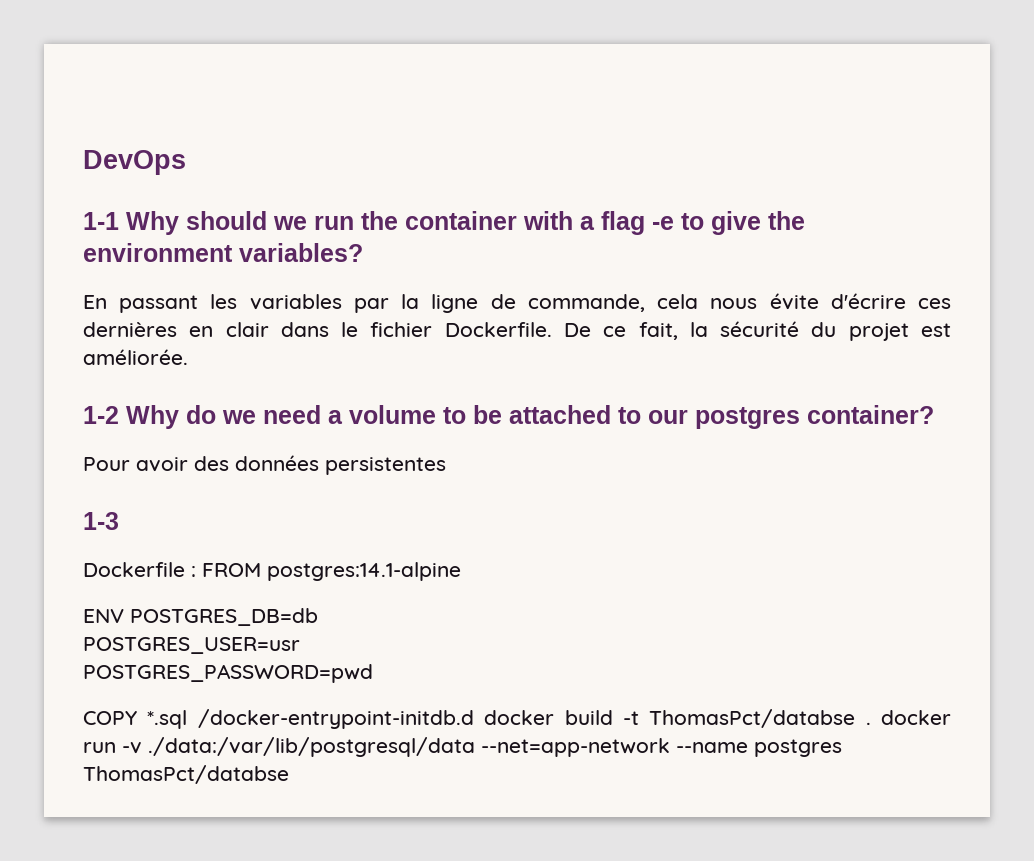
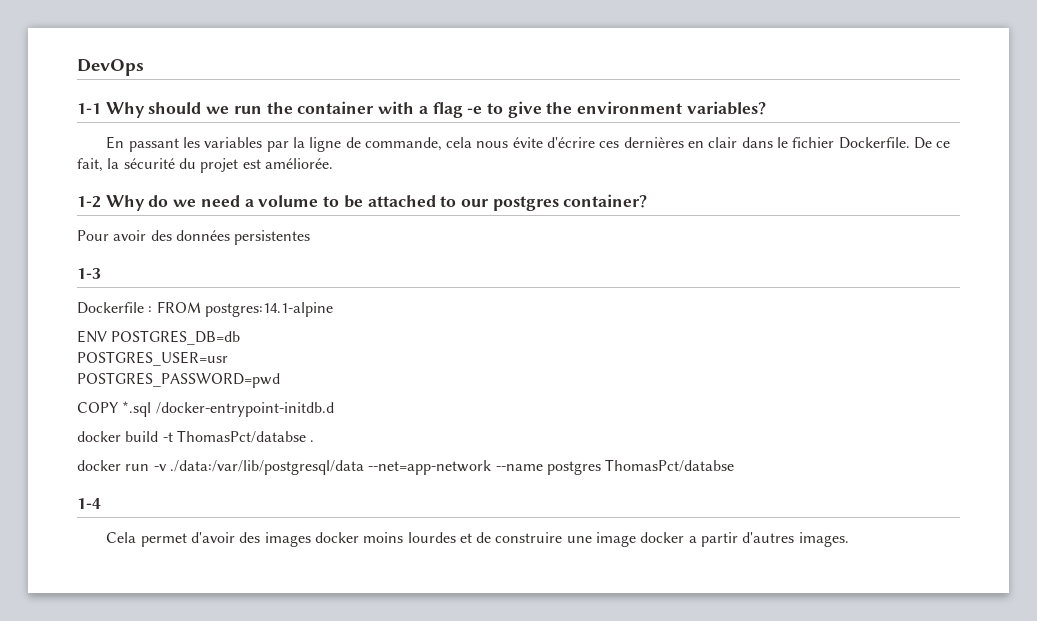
- COPY *.sql /docker-entrypoint-initdb.d docker build -t ThomasPct/databse . docker run -v ./data:/var/lib/postgresql/data --net=app-network --name postgres ThomasPct/databse
+ COPY *.sql /docker-entrypoint-initdb.d
+ docker build -t ThomasPct/databse .
+ docker run -v ./data:/var/lib/postgresql/data --net=app-network --name postgres ThomasPct/databse
+ 1-4
+ Cela permet d'avoir des images docker moins lourdes et de construire une image docker a partir d'autres images.

